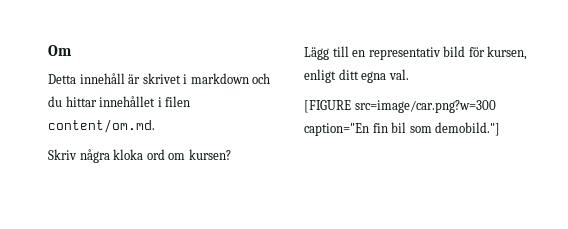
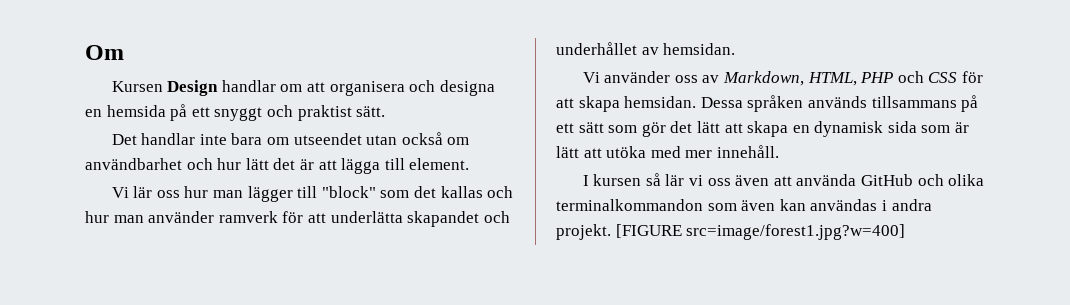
- Detta innehåll är skrivet i markdown och du hittar innehållet i filen content/om.md.
- Skriv några kloka ord om kursen?
- Lägg till en representativ bild för kursen, enligt ditt egna val.
- [FIGURE src=image/car.png?w=300 caption="En fin bil som demobild."]
+ Kursen Design handlar om att organisera och designa en hemsida på ett snyggt och praktist sätt.
+ Det handlar inte bara om utseendet utan också om användbarhet och hur lätt det är att lägga till element.
+ Vi lär oss hur man lägger till "block" som det kallas och hur man använder ramverk för att underlätta skapandet och underhållet av hemsidan.
+ Vi använder oss av Markdown, HTML, PHP och CSS för att skapa hemsidan. Dessa språken används tillsammans på ett sätt som gör det lätt att skapa en dynamisk sida som är lätt att utöka med mer innehåll.
+ I kursen så lär vi oss även att använda GitHub och olika terminalkommandon som även kan användas i andra projekt. [FIGURE src=image/forest1.jpg?w=400]

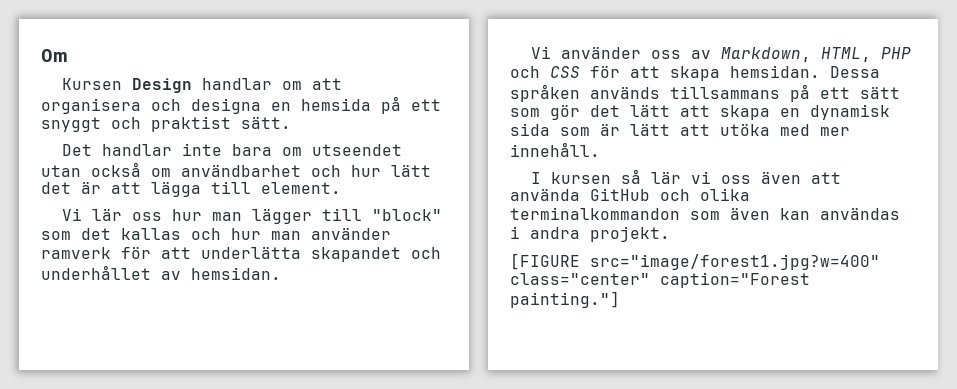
- I kursen så lär vi oss även att använda GitHub och olika terminalkommandon som även kan användas i andra projekt. [FIGURE src=image/forest1.jpg?w=400]
+ I kursen så lär vi oss även att använda GitHub och olika terminalkommandon som även kan användas i andra projekt.
+ [FIGURE src="image/forest1.jpg?w=400" class="center" caption="Forest painting."]

